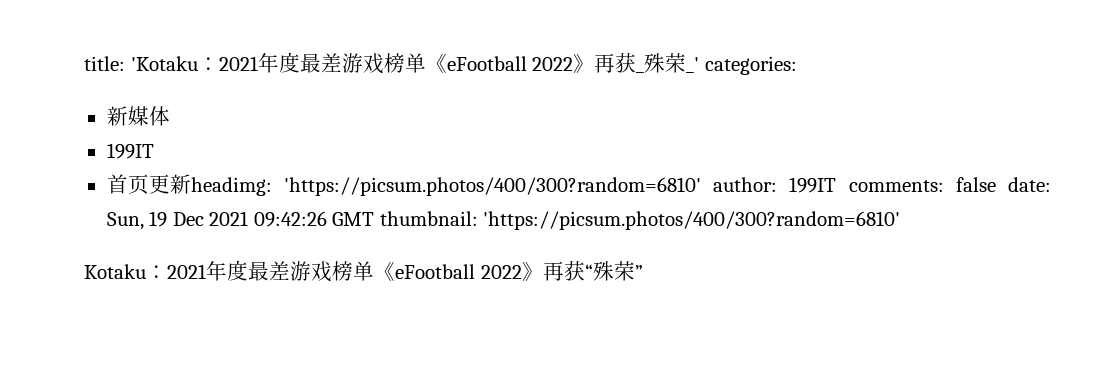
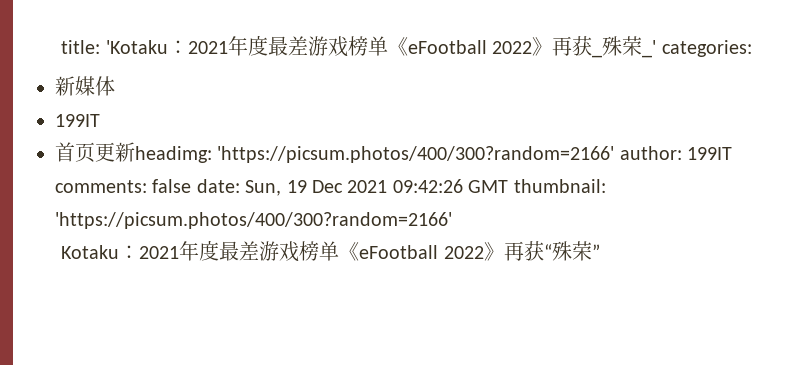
- 首页更新headimg: 'https://picsum.photos/400/300?random=6810' author: 199IT comments: false date: Sun, 19 Dec 2021 09:42:26 GMT thumbnail: 'https://picsum.photos/400/300?random=6810'
+ 首页更新headimg: 'https://picsum.photos/400/300?random=2166' author: 199IT comments: false date: Sun, 19 Dec 2021 09:42:26 GMT thumbnail: 'https://picsum.photos/400/300?random=2166'

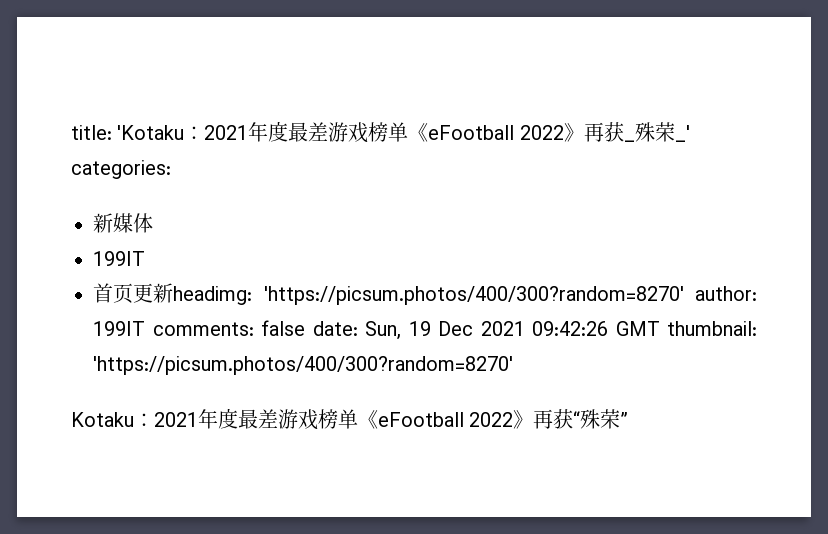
- 首页更新headimg: 'https://picsum.photos/400/300?random=2166' author: 199IT comments: false date: Sun, 19 Dec 2021 09:42:26 GMT thumbnail: 'https://picsum.photos/400/300?random=2166'
+ 首页更新headimg: 'https://picsum.photos/400/300?random=8270' author: 199IT comments: false date: Sun, 19 Dec 2021 09:42:26 GMT thumbnail: 'https://picsum.photos/400/300?random=8270'

